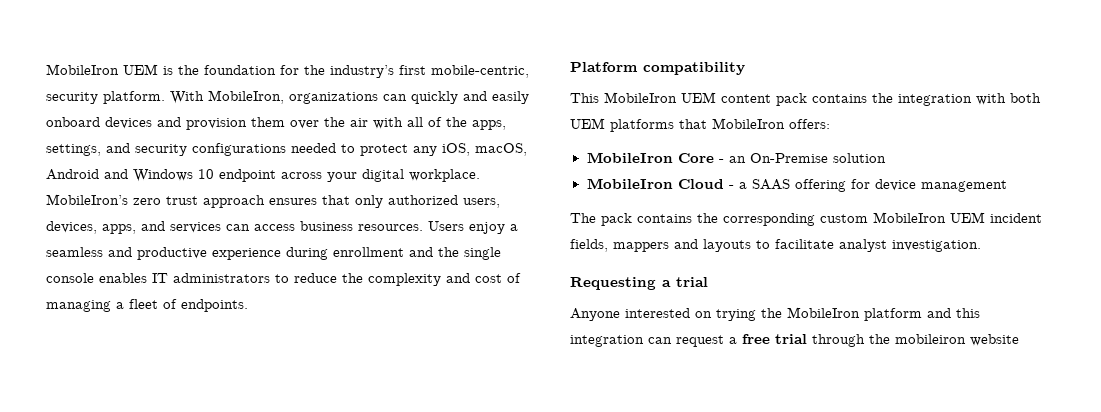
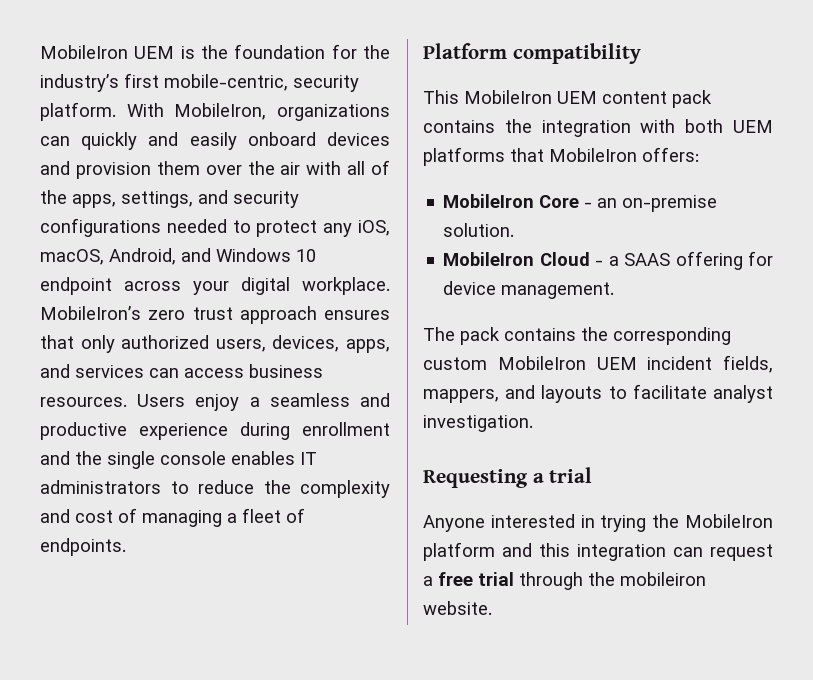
- With MobileIron, organizations can quickly and easily onboard devices and provision them over the air with all of the apps, settings, and security configurations needed to protect any iOS, macOS, Android and Windows 10 endpoint across your digital workplace.
+ With MobileIron, organizations can quickly and easily onboard devices and provision them over the air with all of the apps, settings, and security configurations needed to protect any iOS, macOS, Android, and Windows 10 endpoint across your digital workplace.
- MobileIron Core - an On-Premise solution
+ MobileIron Core - an on-premise solution.
- MobileIron Cloud - a SAAS offering for device management
+ MobileIron Cloud - a SAAS offering for device management.
- The pack contains the corresponding custom MobileIron UEM incident fields, mappers and layouts to facilitate analyst investigation.
+ The pack contains the corresponding custom MobileIron UEM incident fields, mappers, and layouts to facilitate analyst investigation.
- Anyone interested on trying the MobileIron platform and this integration can request a free trial through the mobileiron website
+ Anyone interested in trying the MobileIron platform and this integration can request a free trial through the mobileiron website.

